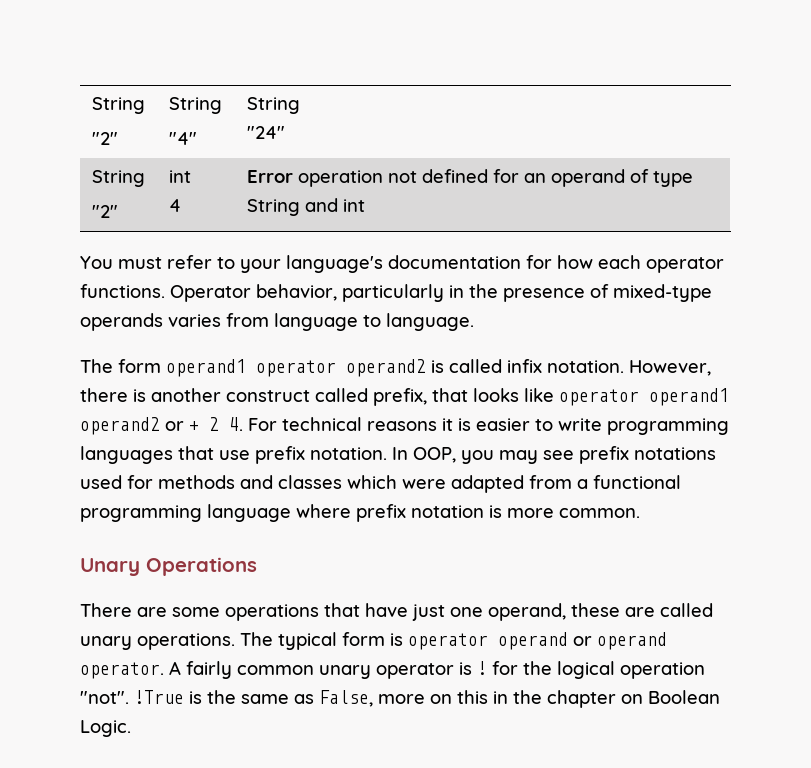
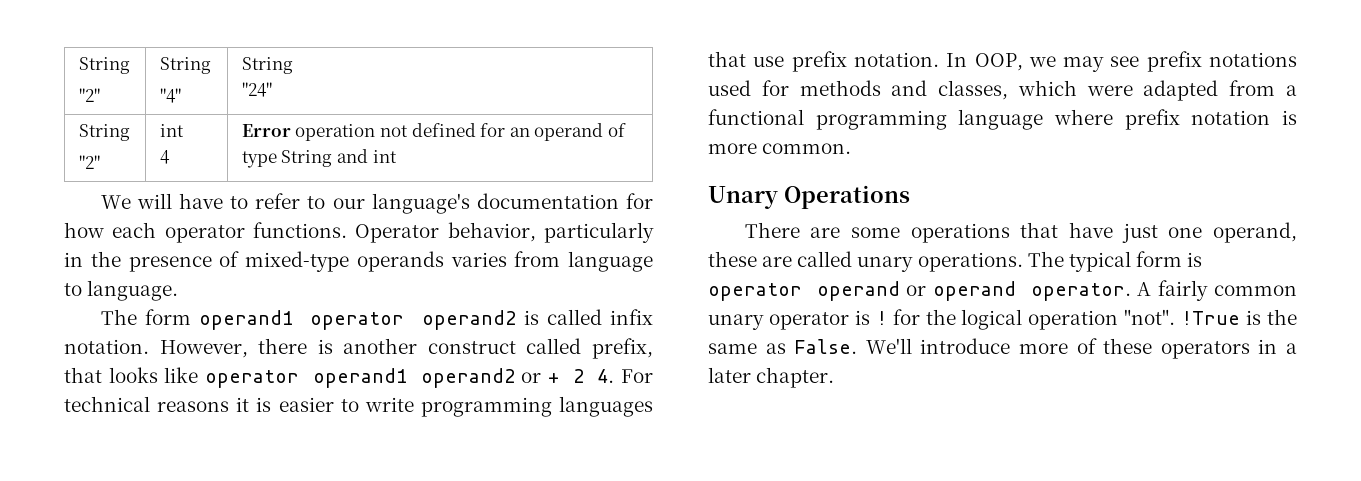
- You must refer to your language's documentation for how each operator functions.
+ We will have to refer to our language's documentation for how each operator functions.
- In OOP, you may see prefix notations used for methods and classes which were adapted from a functional programming language where prefix notation is more common.
+ In OOP, we may see prefix notations used for methods and classes, which were adapted from a functional programming language where prefix notation is more common.
- !True is the same as False, more on this in the chapter on Boolean Logic.
+ !True is the same as False. We'll introduce more of these operators in a later chapter.

